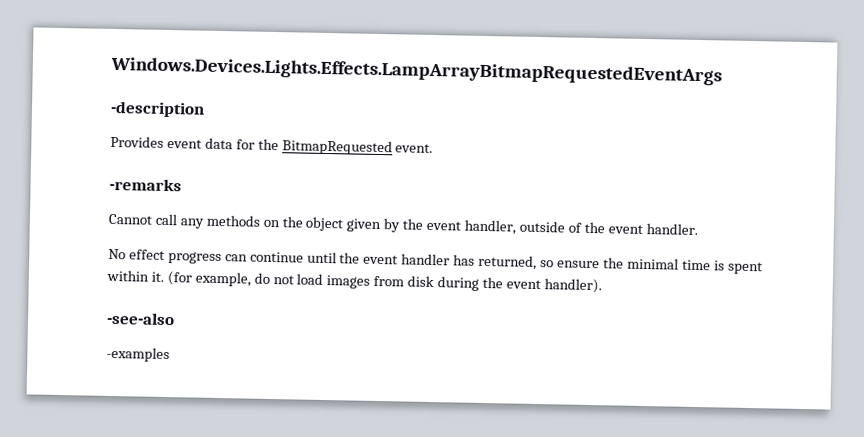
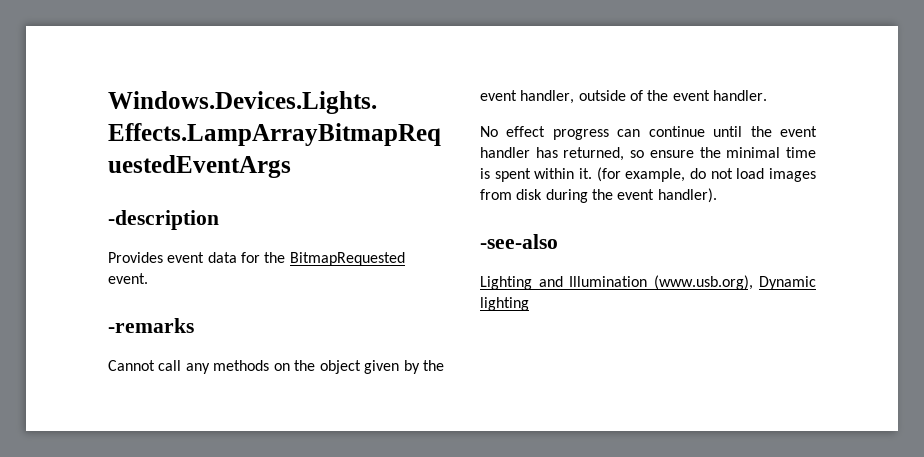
- -examples
+ Lighting and Illumination (www.usb.org), Dynamic lighting

